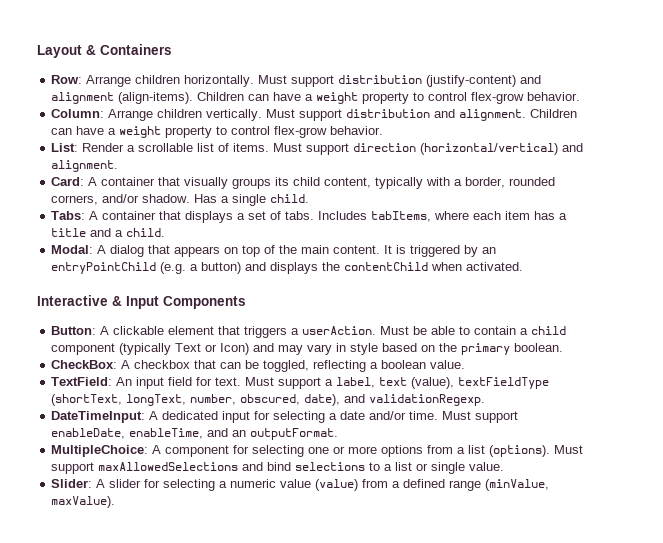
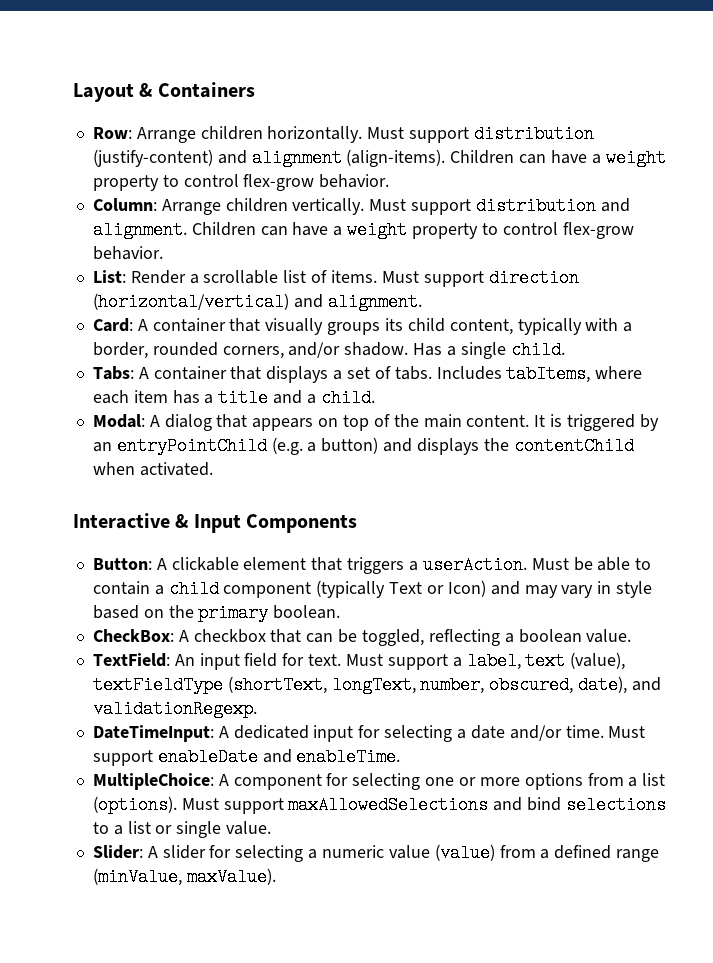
- Must support enableDate, enableTime, and an outputFormat.
+ Must support enableDate and enableTime.

